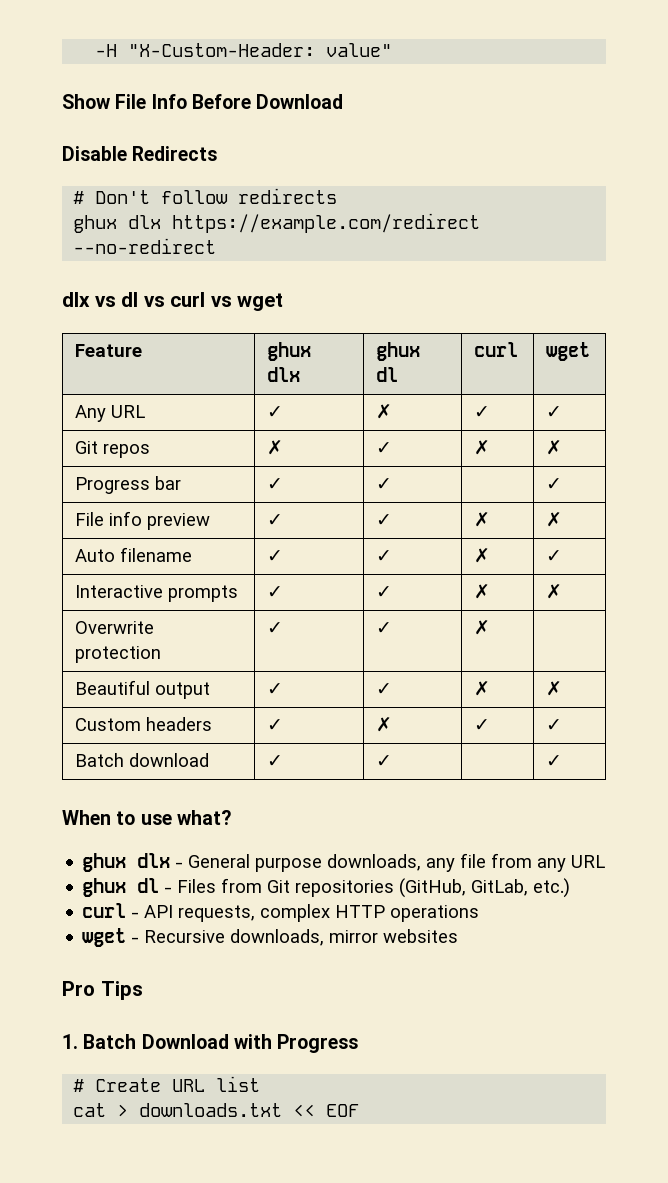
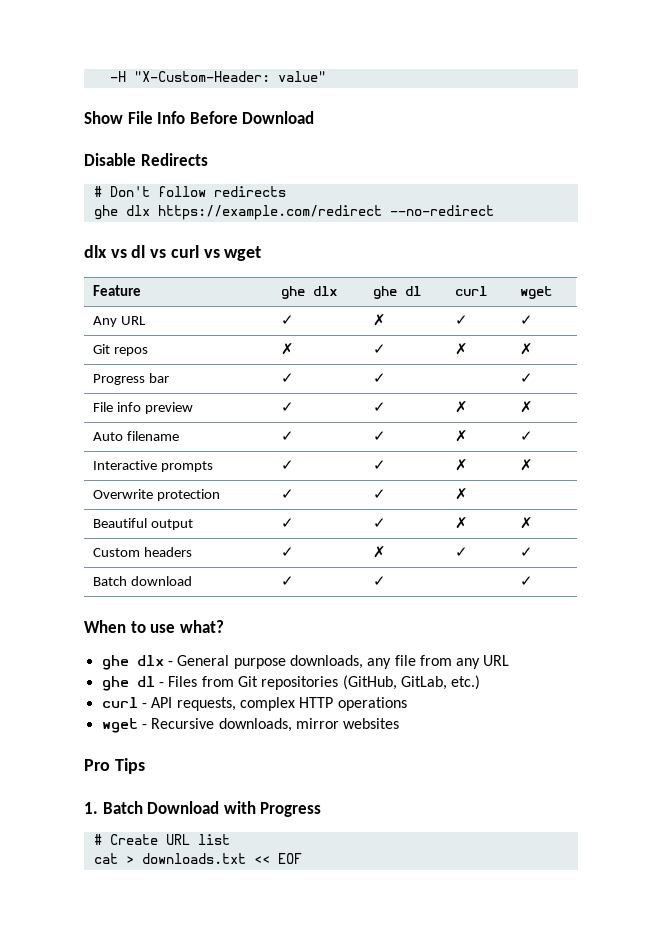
- ghux dlx https://example.com/redirect --no-redirect
+ ghe dlx https://example.com/redirect --no-redirect
- Feature | ghux dlx | ghux dl | curl | wget
+ Feature | ghe dlx | ghe dl | curl | wget
- ghux dlx - General purpose downloads, any file from any URL
+ ghe dlx - General purpose downloads, any file from any URL
- ghux dl - Files from Git repositories (GitHub, GitLab, etc.)
+ ghe dl - Files from Git repositories (GitHub, GitLab, etc.)

